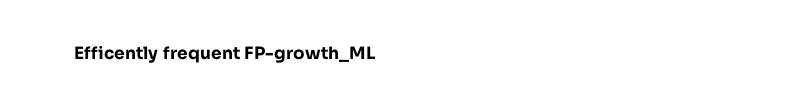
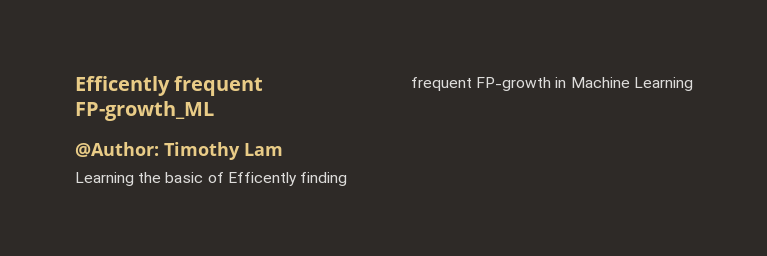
+ @Author: Timothy Lam
+ Learning the basic of Efficently finding frequent FP-growth in Machine Learning

